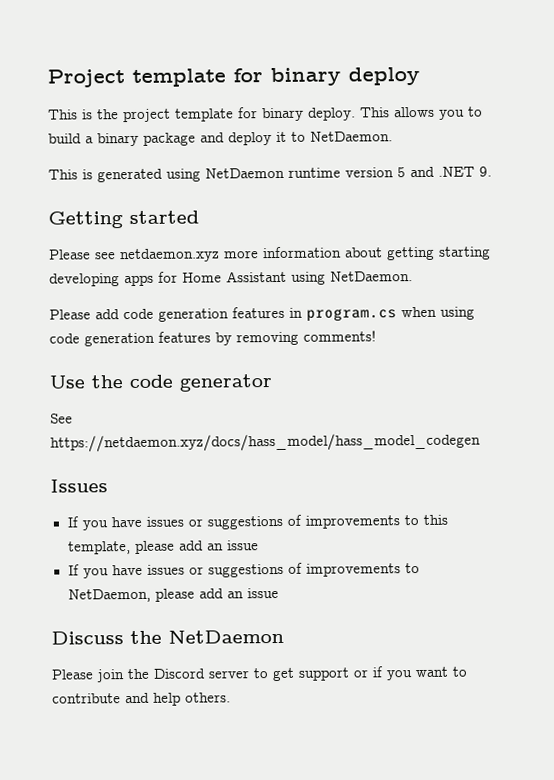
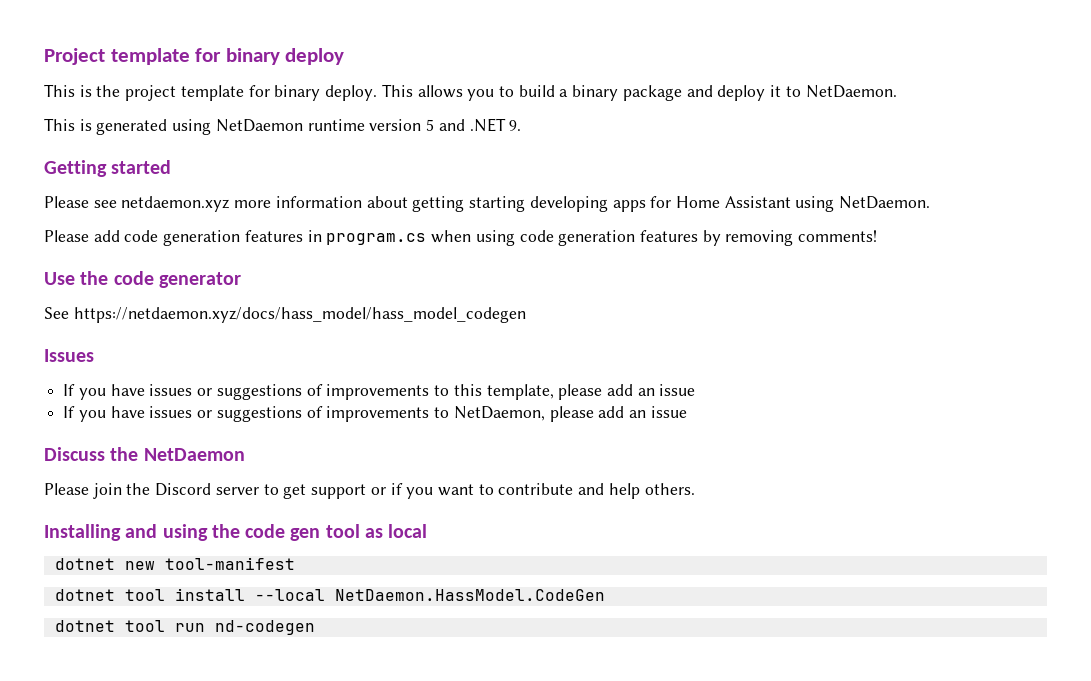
+ Installing and using the code gen tool as local
+ dotnet new tool-manifest
+ dotnet tool install --local NetDaemon.HassModel.CodeGen
+ dotnet tool run nd-codegen

